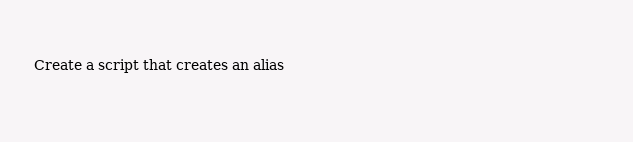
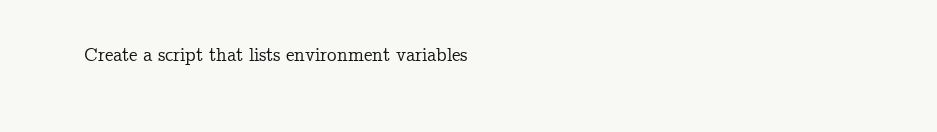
- Create a script that creates an alias
+ Create a script that lists environment variables

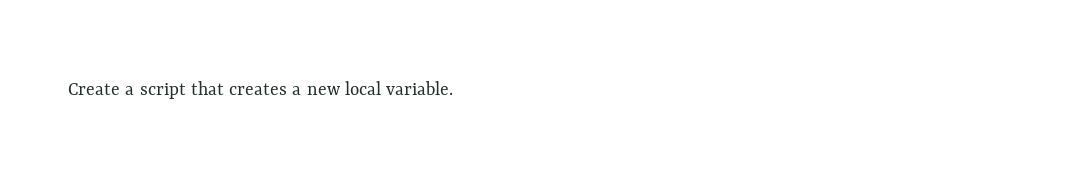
- Create a script that lists environment variables
+ Create a script that creates a new local variable.

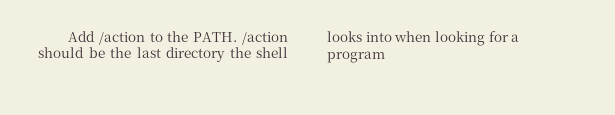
- Create a script that creates a new local variable.
+ Add /action to the PATH. /action should be the last directory the shell looks into when looking for a program

